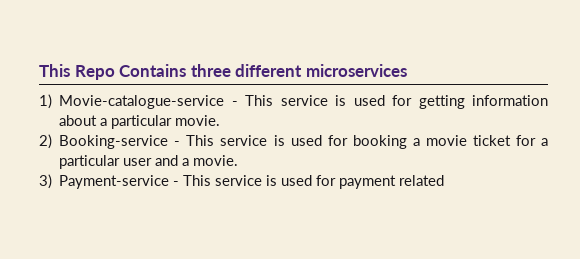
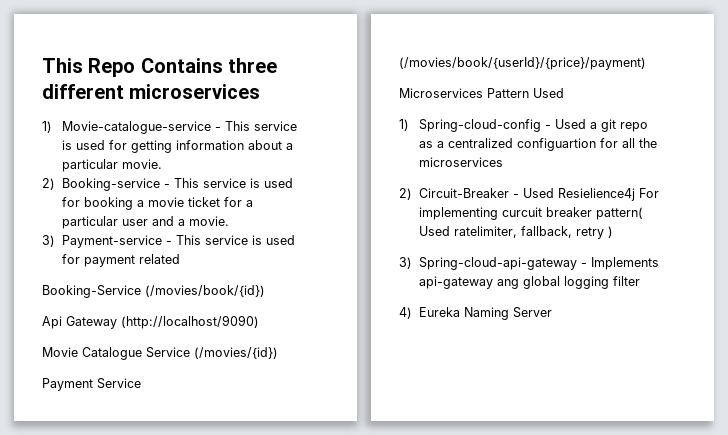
+ Booking-Service (/movies/book/{id})
+ Api Gateway (http://localhost/9090)
+ Movie Catalogue Service (/movies/{id})
+ Payment Service (/movies/book/{userId}/{price}/payment)
+ Microservices Pattern Used
+ 1) Spring-cloud-config - Used a git repo as a centralized configuartion for all the microservices
+ 2) Circuit-Breaker - Used Resielience4j For implementing curcuit breaker pattern( Used ratelimiter, fallback, retry )
+ 3) Spring-cloud-api-gateway - Implements api-gateway ang global logging filter
+ 4) Eureka Naming Server

